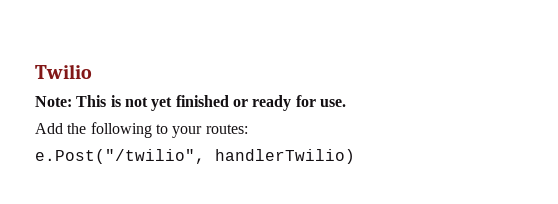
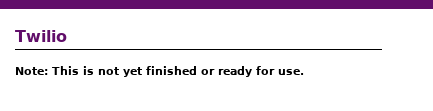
- Add the following to your routes:
- e.Post("/twilio", handlerTwilio)

